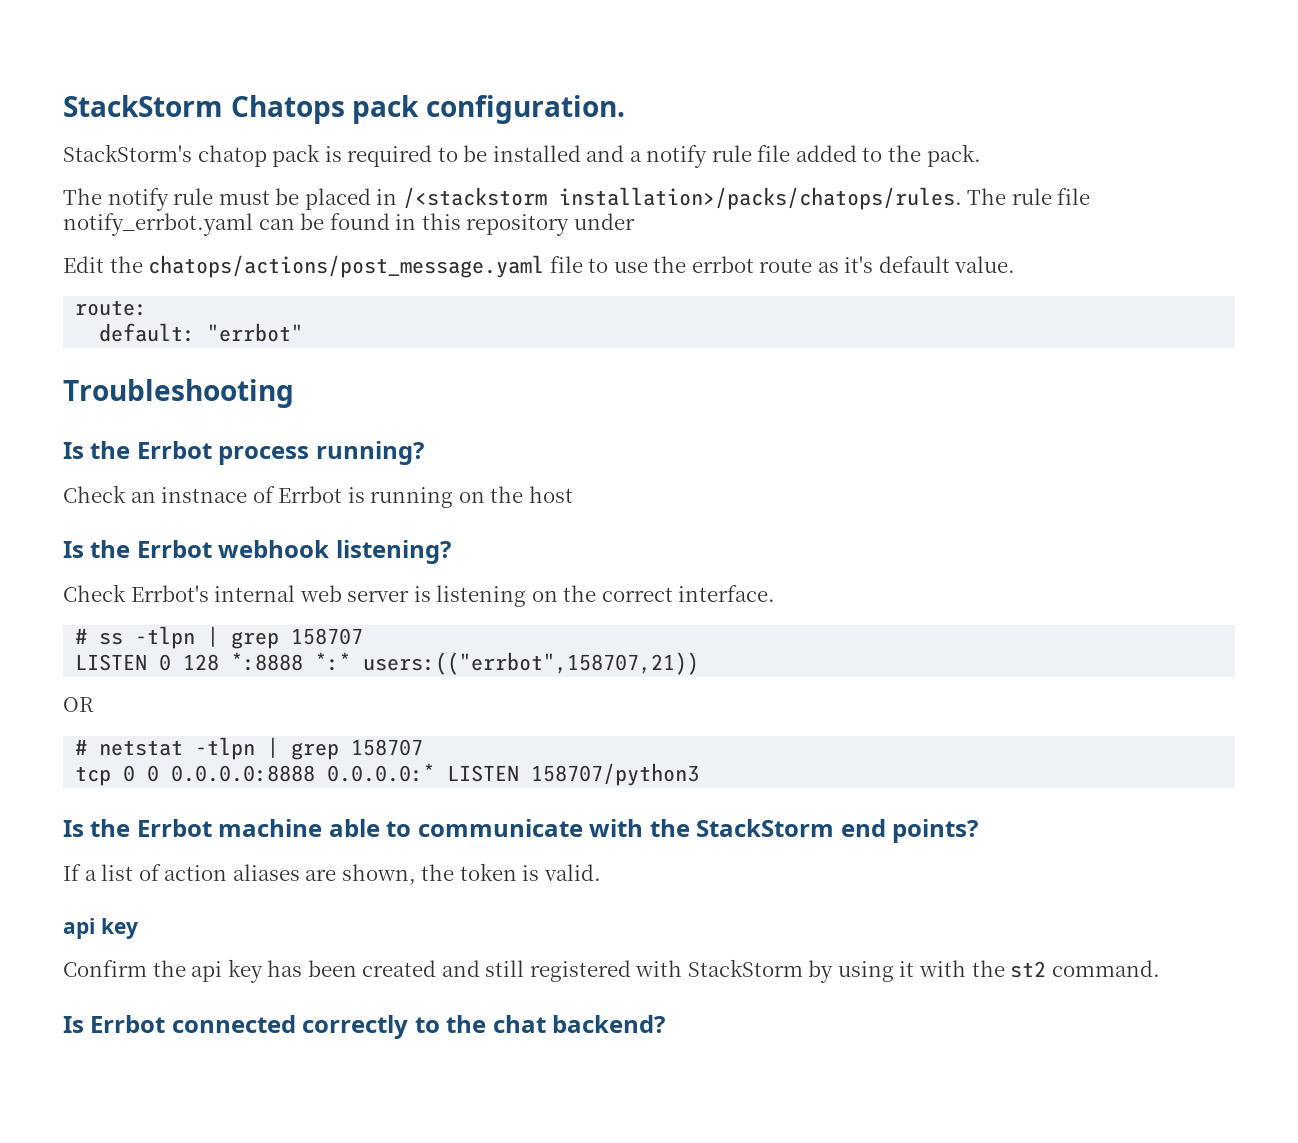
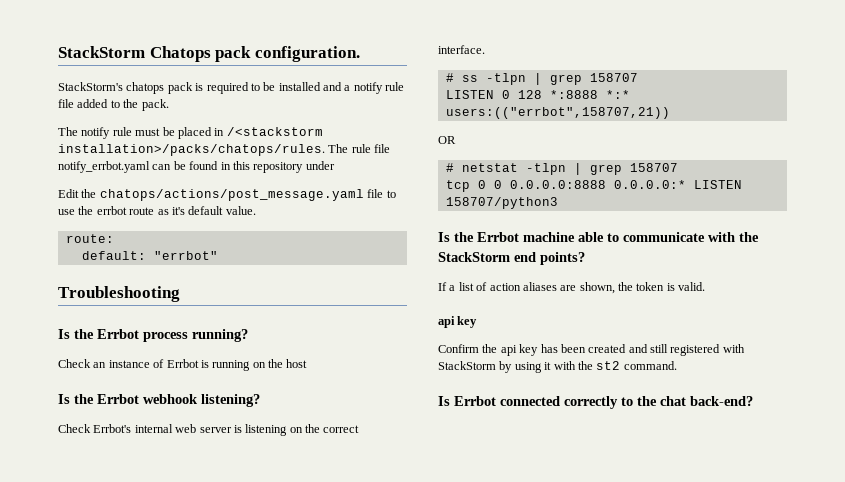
- StackStorm's chatop pack is required to be installed and a notify rule file added to the pack.
+ StackStorm's chatops pack is required to be installed and a notify rule file added to the pack.
- Check an instnace of Errbot is running on the host
+ Check an instance of Errbot is running on the host
- Is Errbot connected correctly to the chat backend?
+ Is Errbot connected correctly to the chat back-end?

